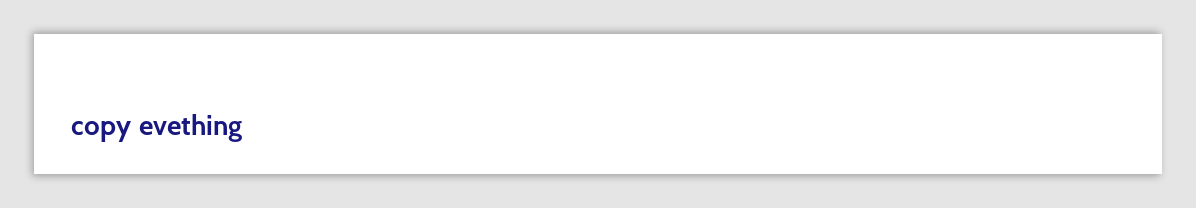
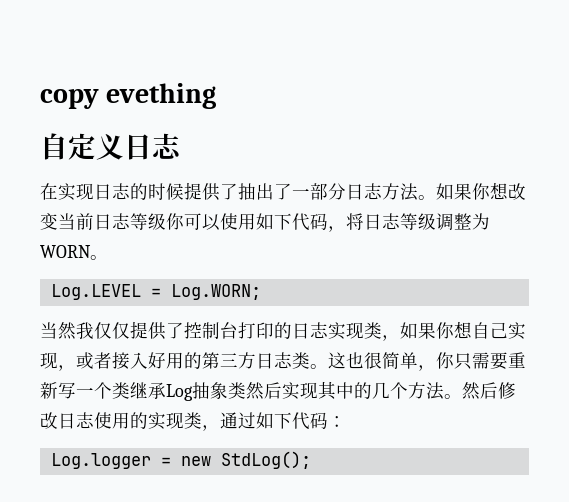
+ 自定义日志
+ 在实现日志的时候提供了抽出了一部分日志方法。如果你想改变当前日志等级你可以使用如下代码，将日志等级调整为WORN。
+ Log.LEVEL = Log.WORN;
+ 当然我仅仅提供了控制台打印的日志实现类，如果你想自己实现，或者接入好用的第三方日志类。这也很简单，你只需要重新写一个类继承Log抽象类然后实现其中的几个方法。然后修改日志使用的实现类，通过如下代码：
+ Log.logger = new StdLog();

